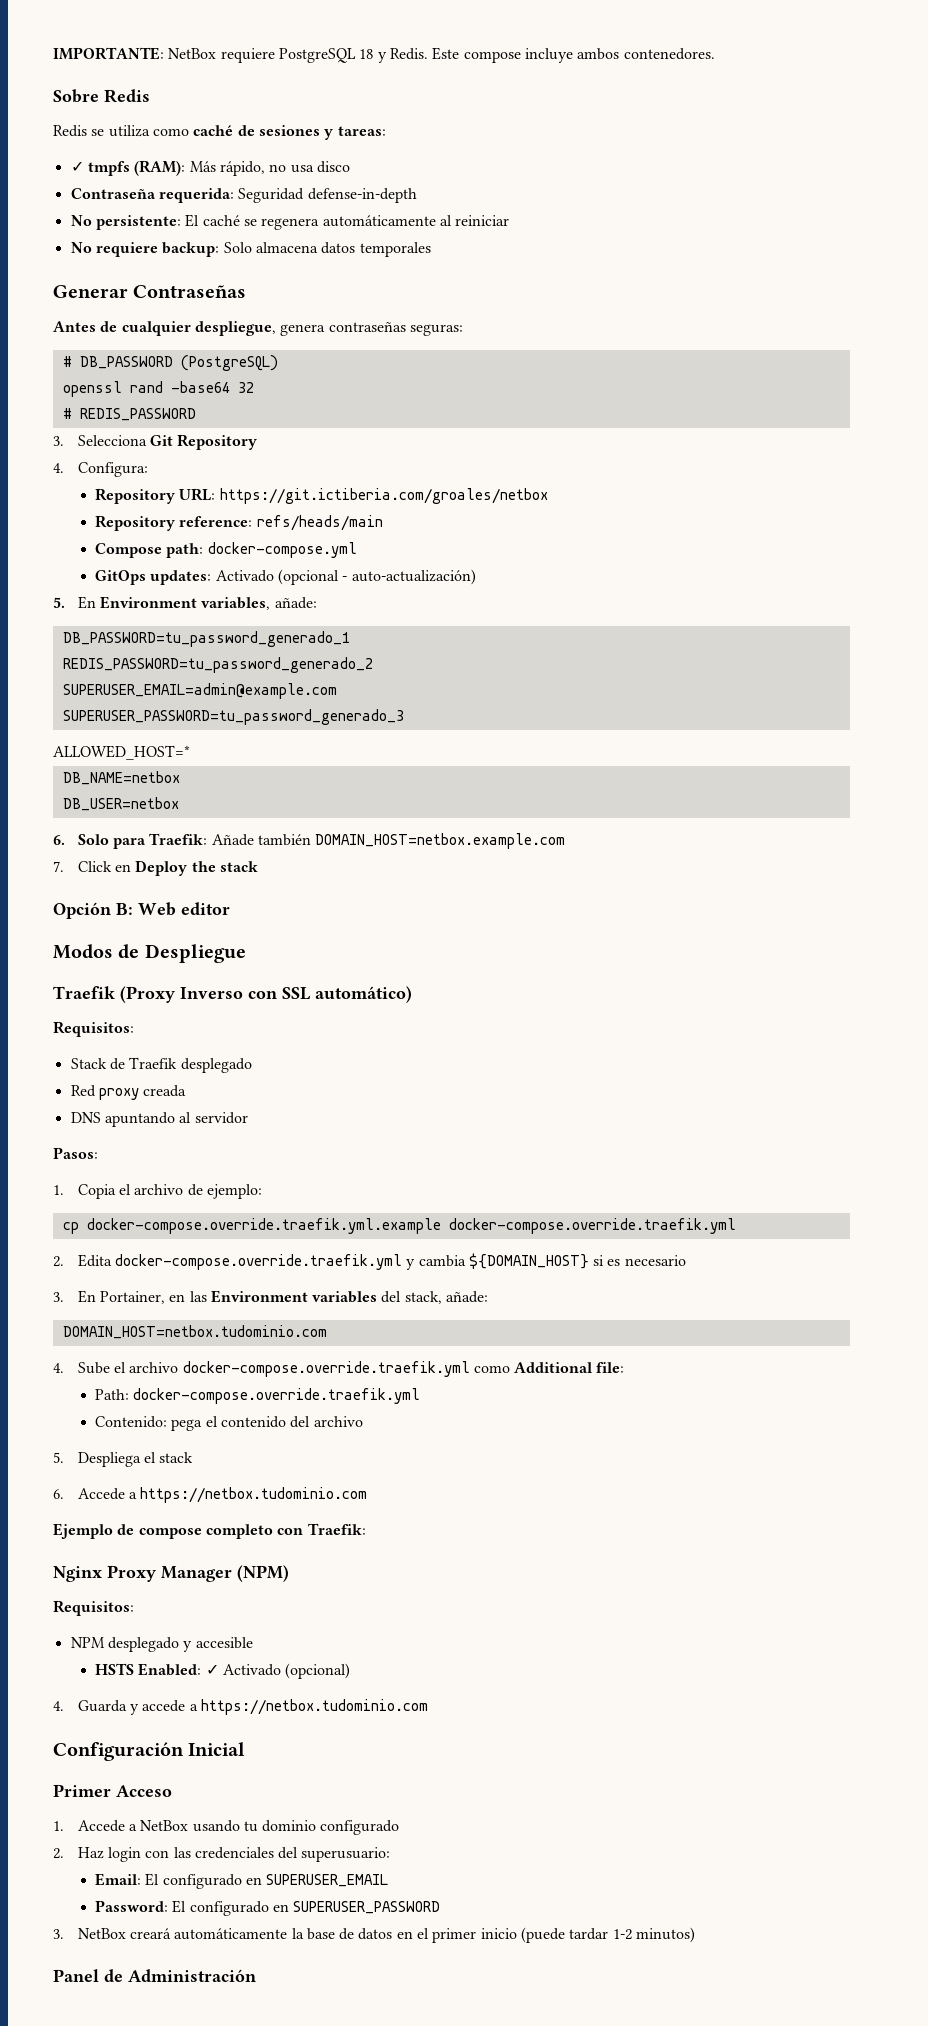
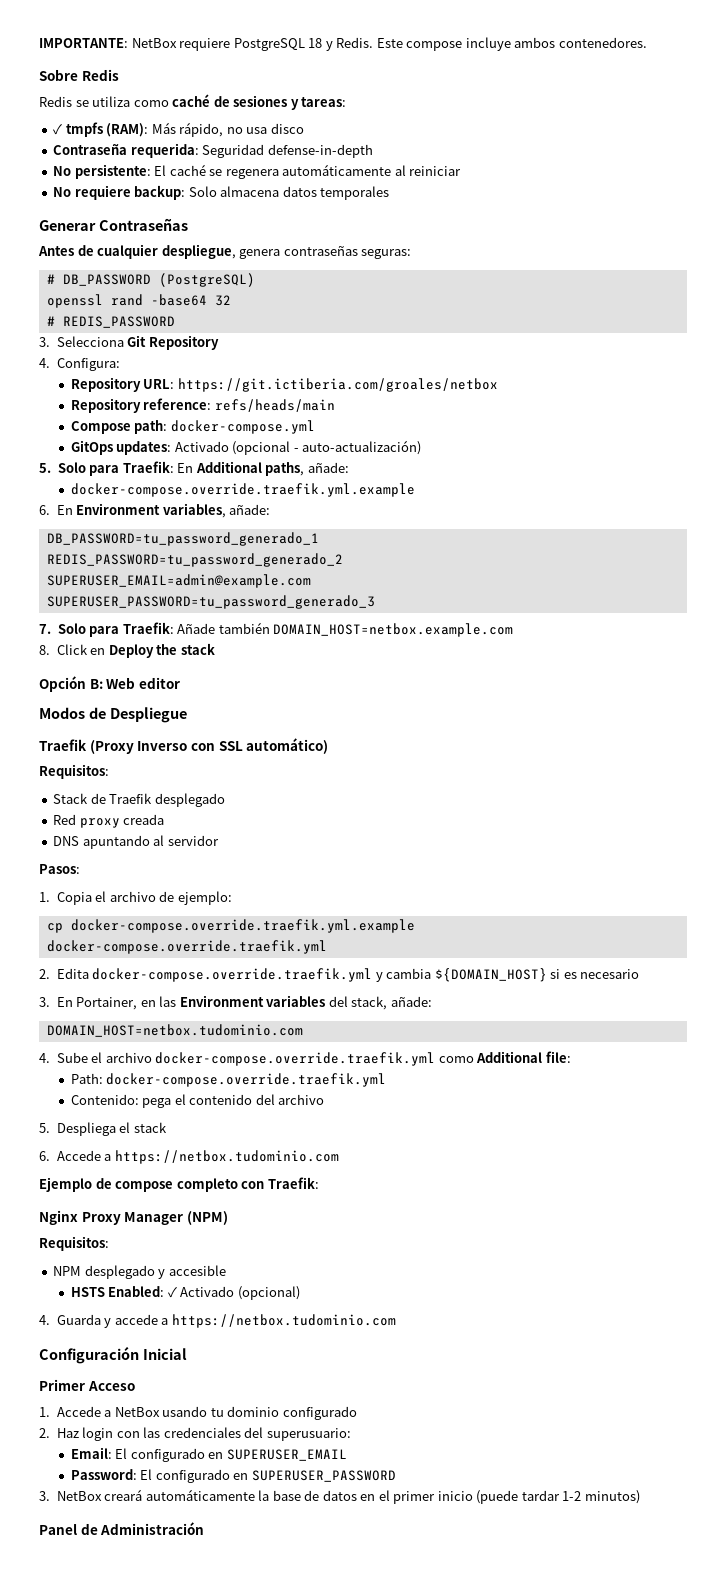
- 5. En Environment variables, añade:
+ 5. Solo para Traefik: En Additional paths, añade:
+ docker-compose.override.traefik.yml.example
+ 6. En Environment variables, añade:
- ALLOWED_HOST=*
- DB_NAME=netbox
- DB_USER=netbox
- 6. Solo para Traefik: Añade también DOMAIN_HOST=netbox.example.com
+ 7. Solo para Traefik: Añade también DOMAIN_HOST=netbox.example.com
- 7. Click en Deploy the stack
+ 8. Click en Deploy the stack

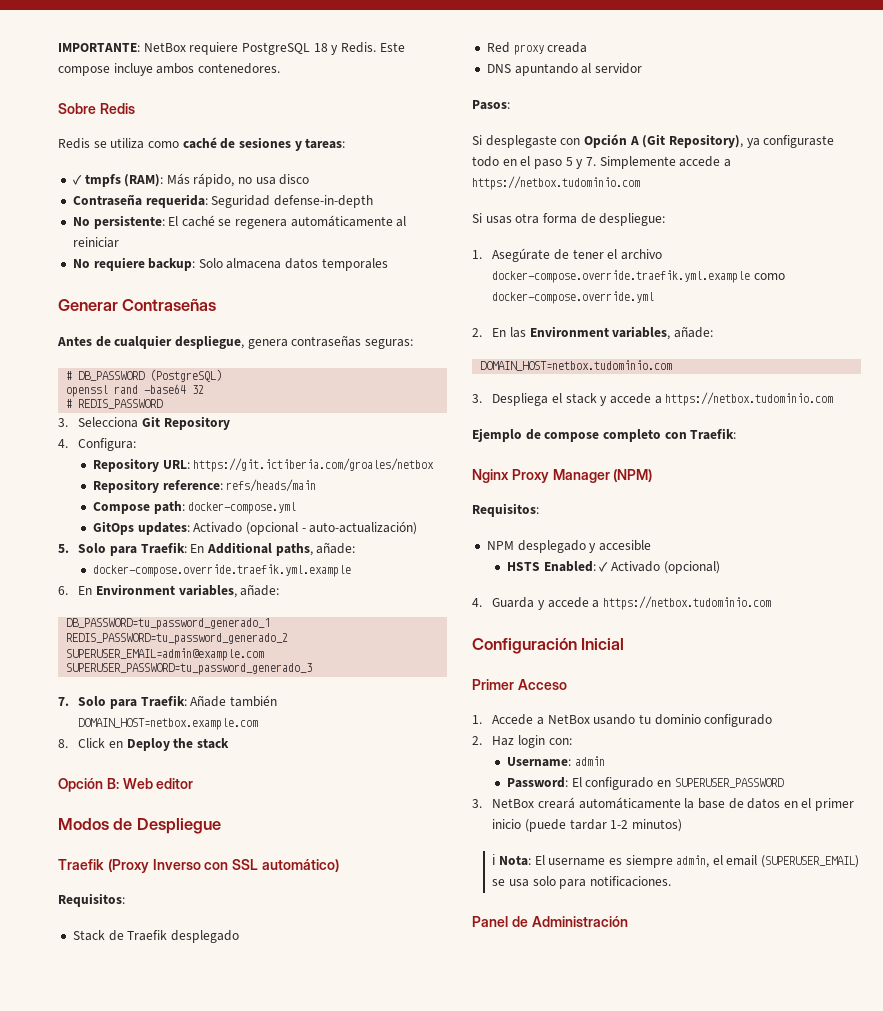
- 1. Copia el archivo de ejemplo:
- cp docker-compose.override.traefik.yml.example docker-compose.override.traefik.yml
- 2. Edita docker-compose.override.traefik.yml y cambia ${DOMAIN_HOST} si es necesario
- 3. En Portainer, en las Environment variables del stack, añade:
+ Si desplegaste con Opción A (Git Repository), ya configuraste todo en el paso 5 y 7. Simplemente accede a https://netbox.tudominio.com
+ Si usas otra forma de despliegue:
+ 1. Asegúrate de tener el archivo docker-compose.override.traefik.yml.example como docker-compose.override.yml
+ 2. En las Environment variables, añade:
  DOMAIN_HOST=netbox.tudominio.com
- 4. Sube el archivo docker-compose.override.traefik.yml como Additional file:
- Path: docker-compose.override.traefik.yml
- Contenido: pega el contenido del archivo
- 5. Despliega el stack
- 6. Accede a https://netbox.tudominio.com
+ 3. Despliega el stack y accede a https://netbox.tudominio.com
- 2. Haz login con las credenciales del superusuario:
- Email: El configurado en SUPERUSER_EMAIL
+ 2. Haz login con:
+ Username: admin
+ ℹ Nota: El username es siempre admin, el email (SUPERUSER_EMAIL) se usa solo para notificaciones.

